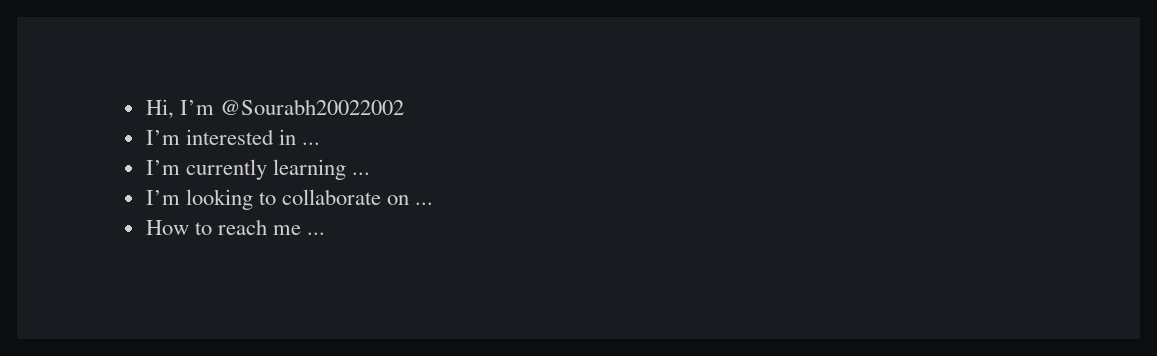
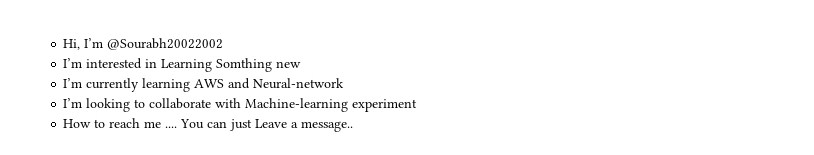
- I’m interested in ...
+ I’m interested in Learning Somthing new
- I’m currently learning ...
+ I’m currently learning AWS and Neural-network
- I’m looking to collaborate on ...
+ I’m looking to collaborate with Machine-learning experiment
- How to reach me ...
+ How to reach me .... You can just Leave a message..

